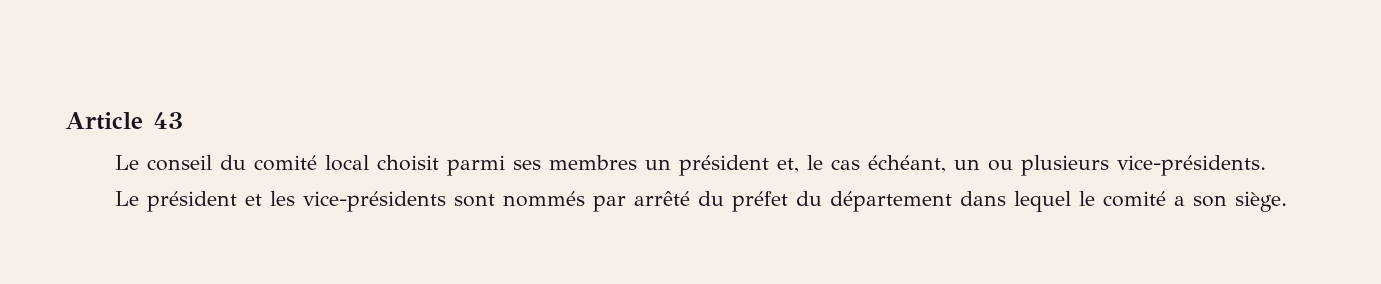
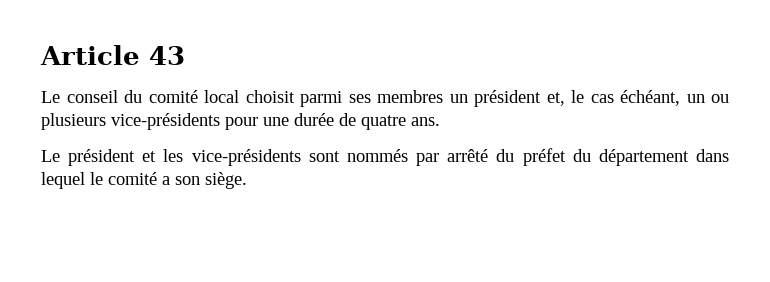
- Le conseil du comité local choisit parmi ses membres un président et, le cas échéant, un ou plusieurs vice-présidents.
+ Le conseil du comité local choisit parmi ses membres un président et, le cas échéant, un ou plusieurs vice-présidents pour une durée de quatre ans.

